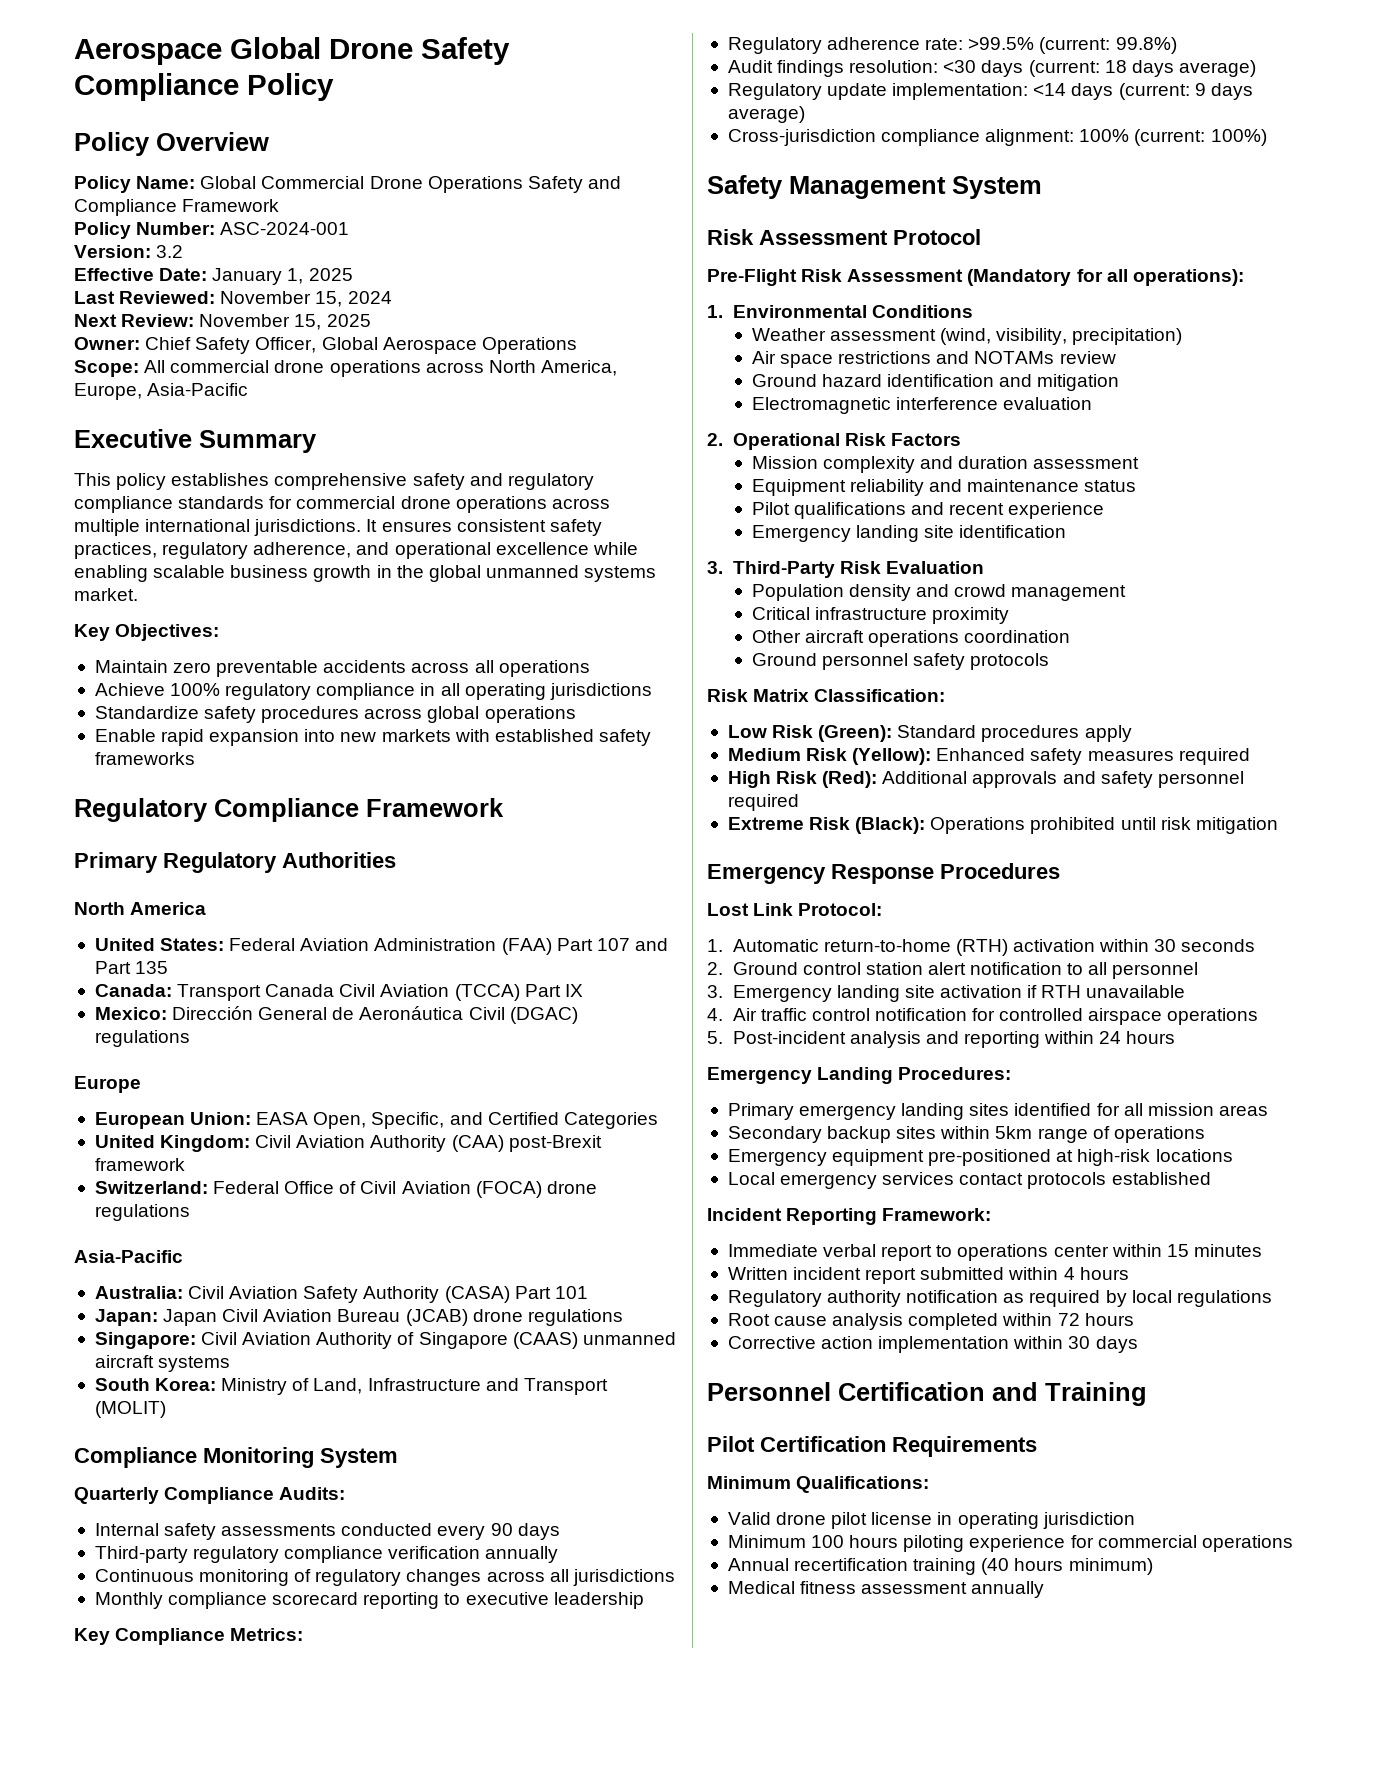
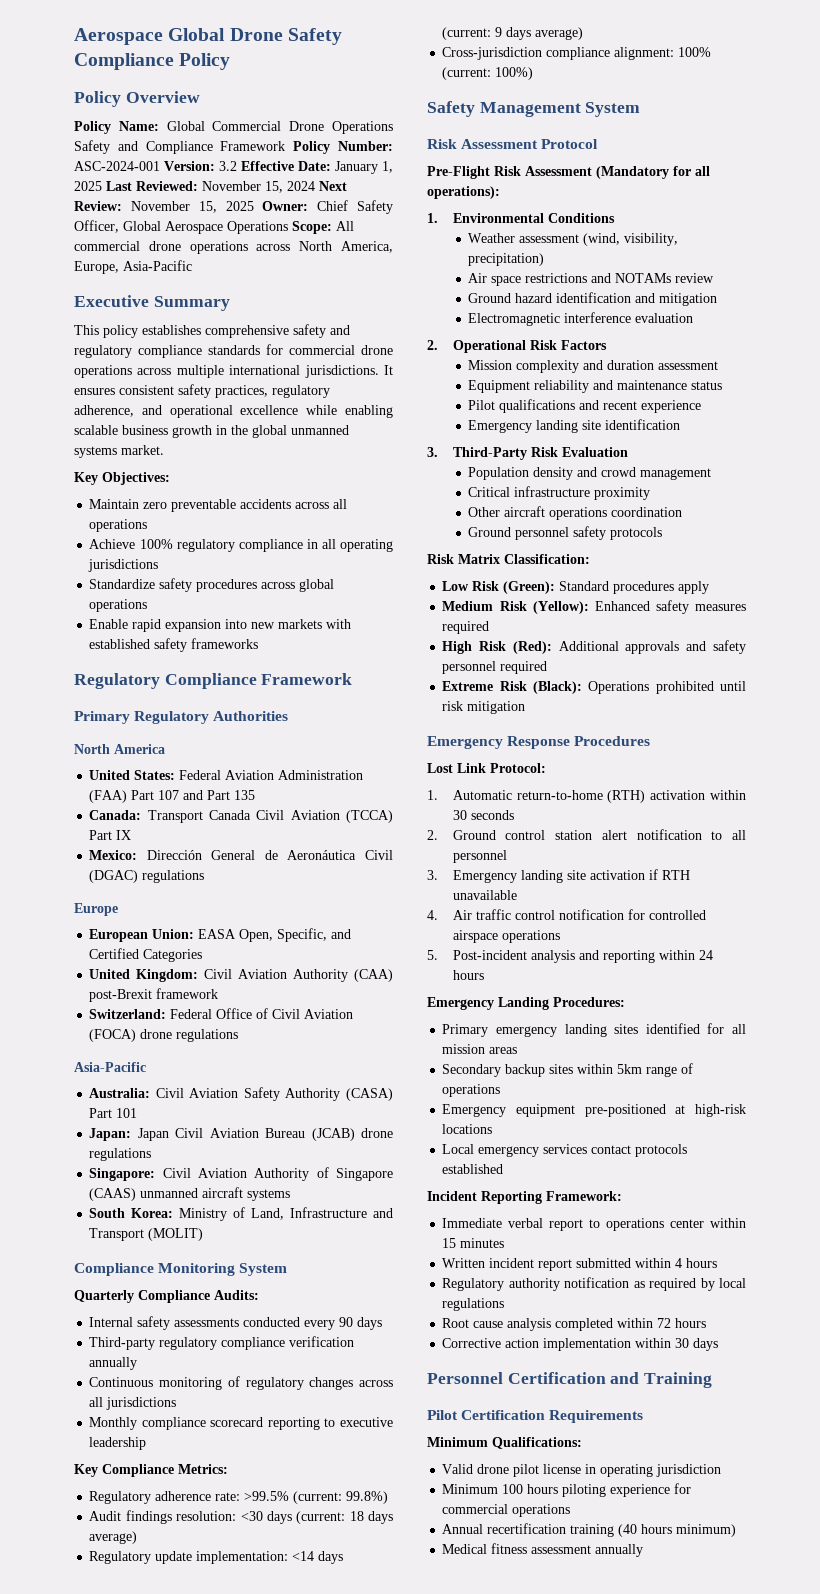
- Policy Name: Global Commercial Drone Operations Safety and Compliance Framework
- Policy Number: ASC-2024-001
- Version: 3.2
- Effective Date: January 1, 2025
- Last Reviewed: November 15, 2024
- Next Review: November 15, 2025
- Owner: Chief Safety Officer, Global Aerospace Operations
- Scope: All commercial drone operations across North America, Europe, Asia-Pacific
+ Policy Name: Global Commercial Drone Operations Safety and Compliance Framework Policy Number: ASC-2024-001 Version: 3.2 Effective Date: January 1, 2025 Last Reviewed: November 15, 2024 Next Review: November 15, 2025 Owner: Chief Safety Officer, Global Aerospace Operations Scope: All commercial drone operations across North America, Europe, Asia-Pacific

